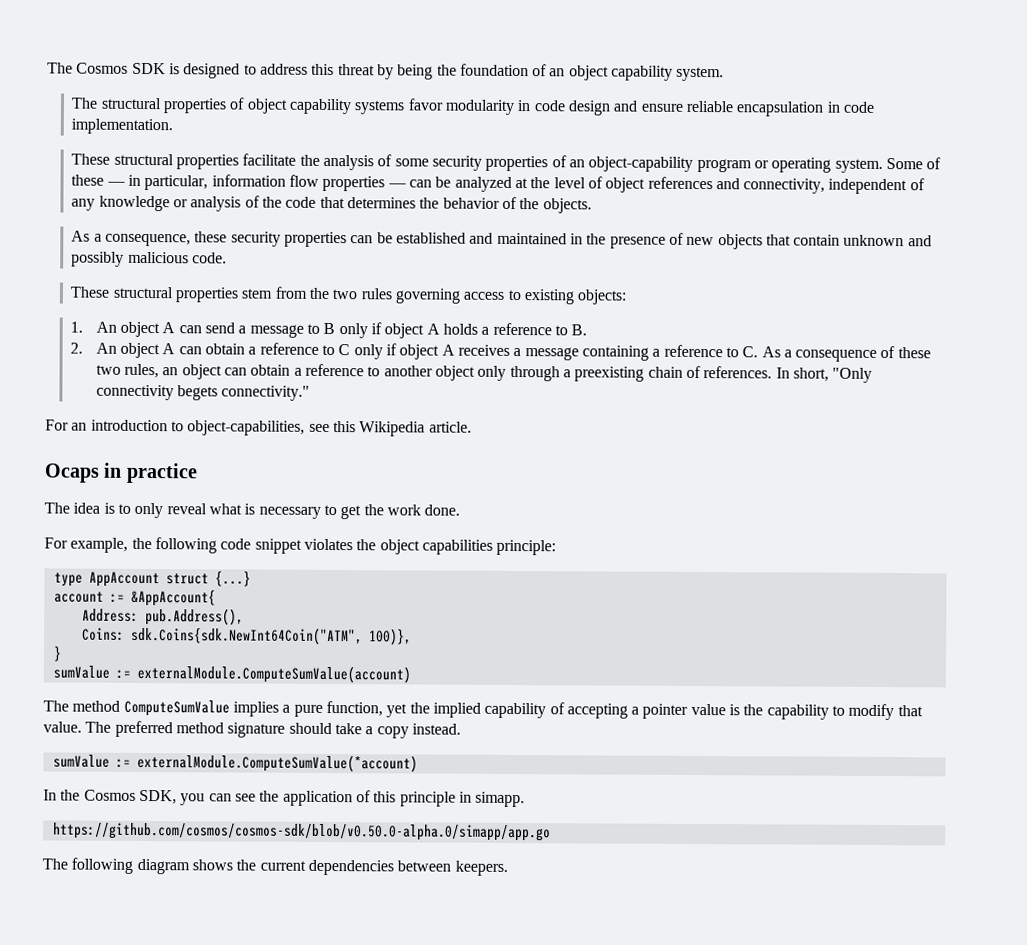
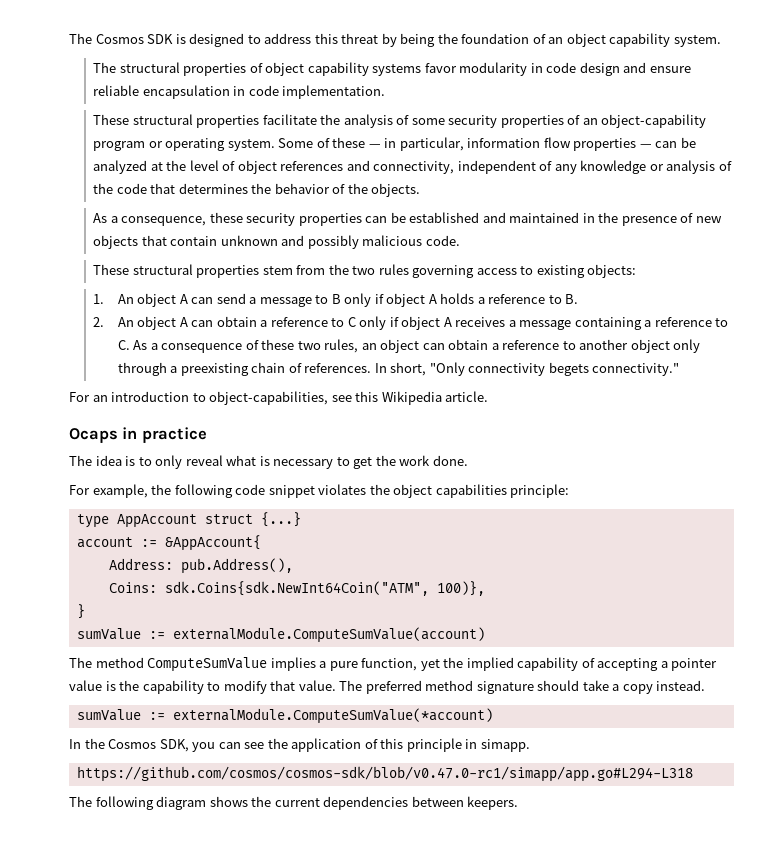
- https://github.com/cosmos/cosmos-sdk/blob/v0.50.0-alpha.0/simapp/app.go
+ https://github.com/cosmos/cosmos-sdk/blob/v0.47.0-rc1/simapp/app.go#L294-L318

